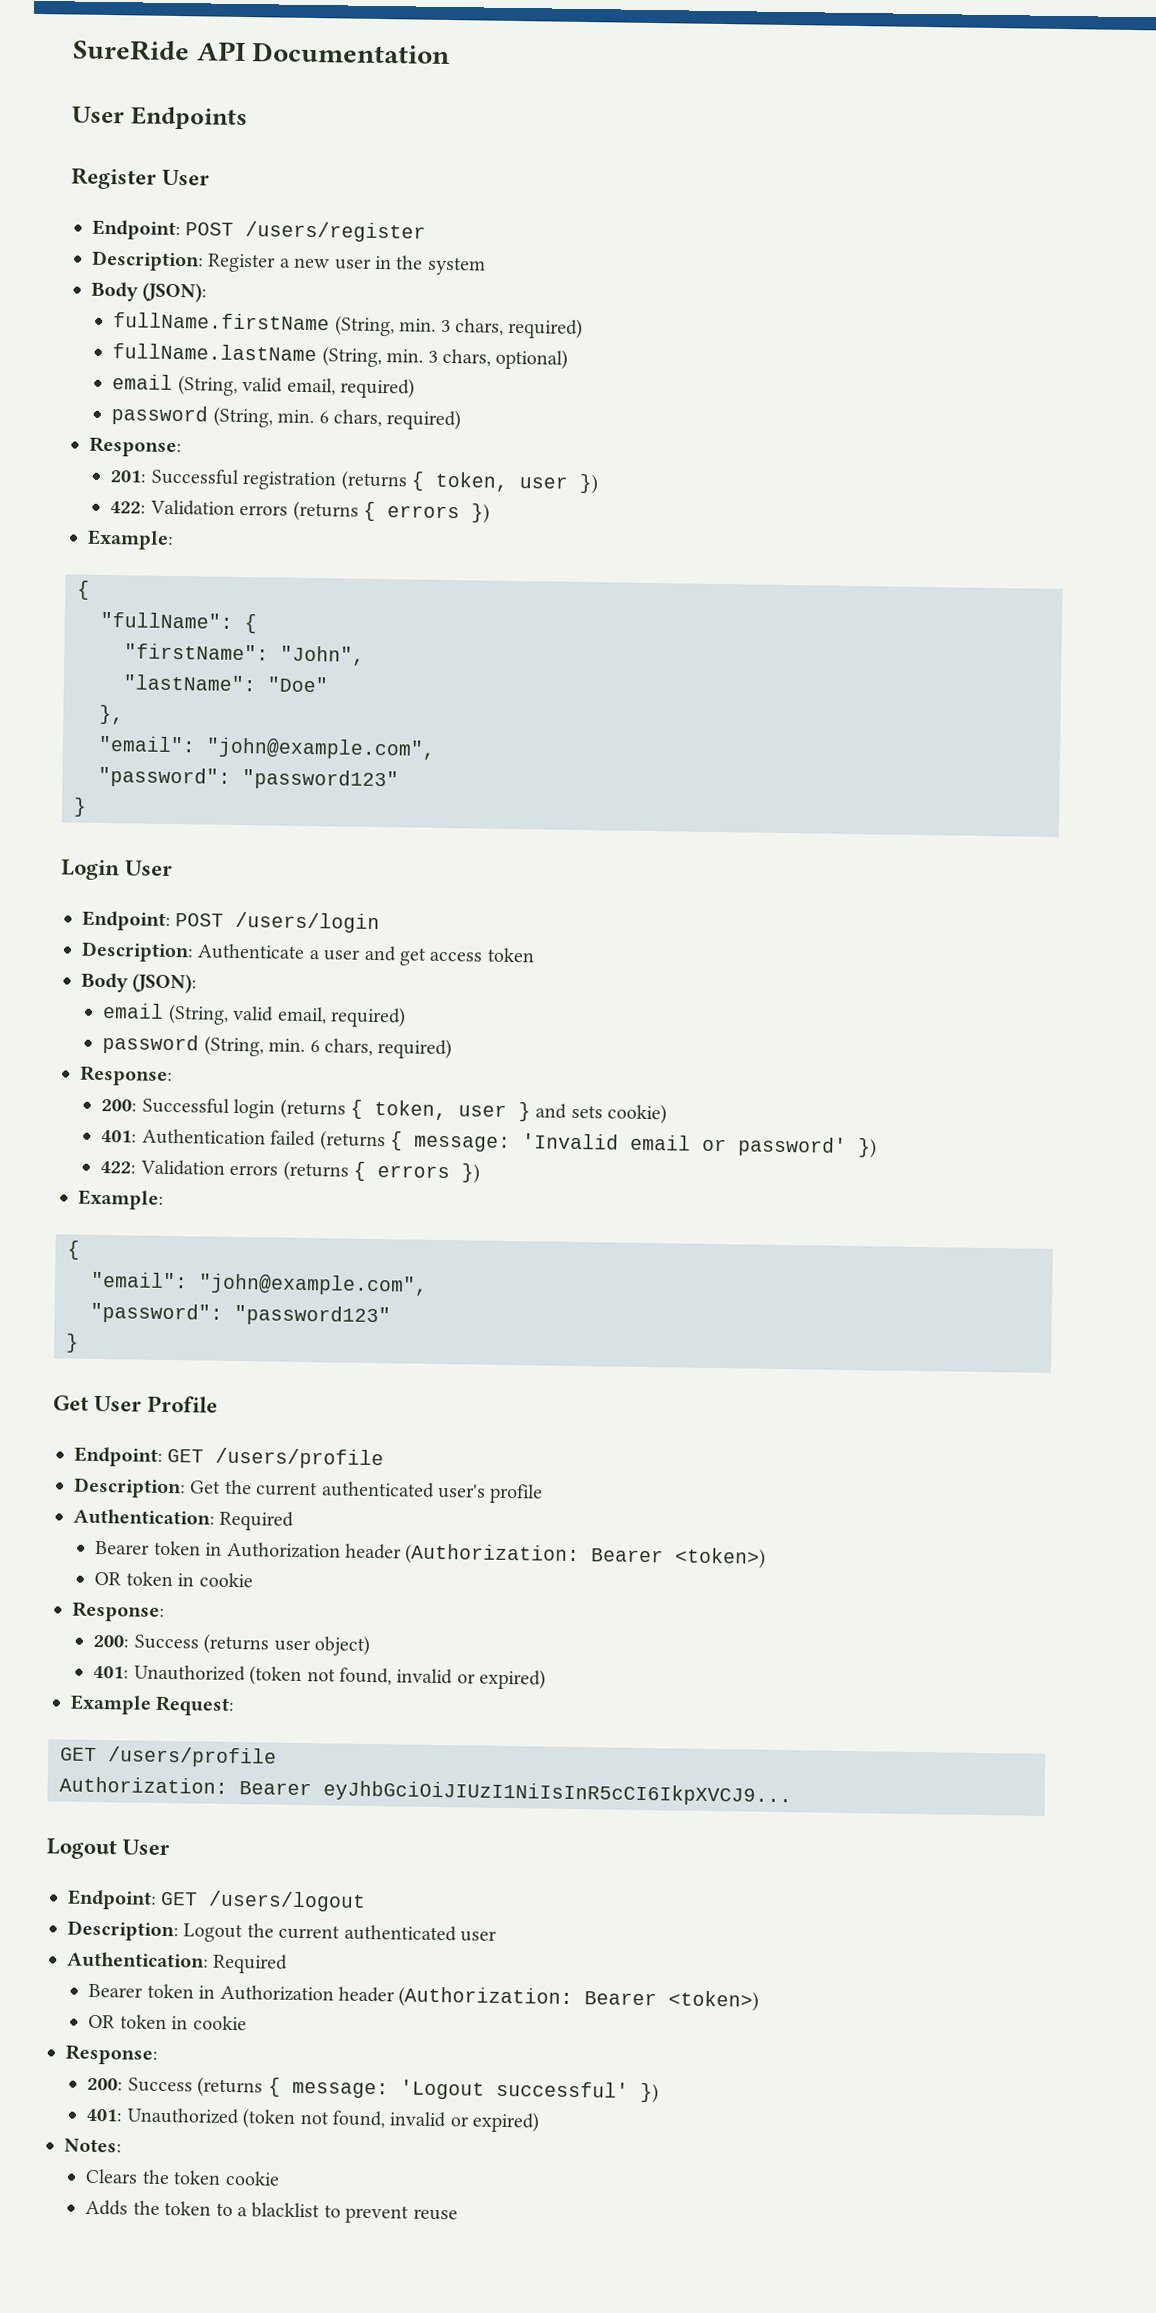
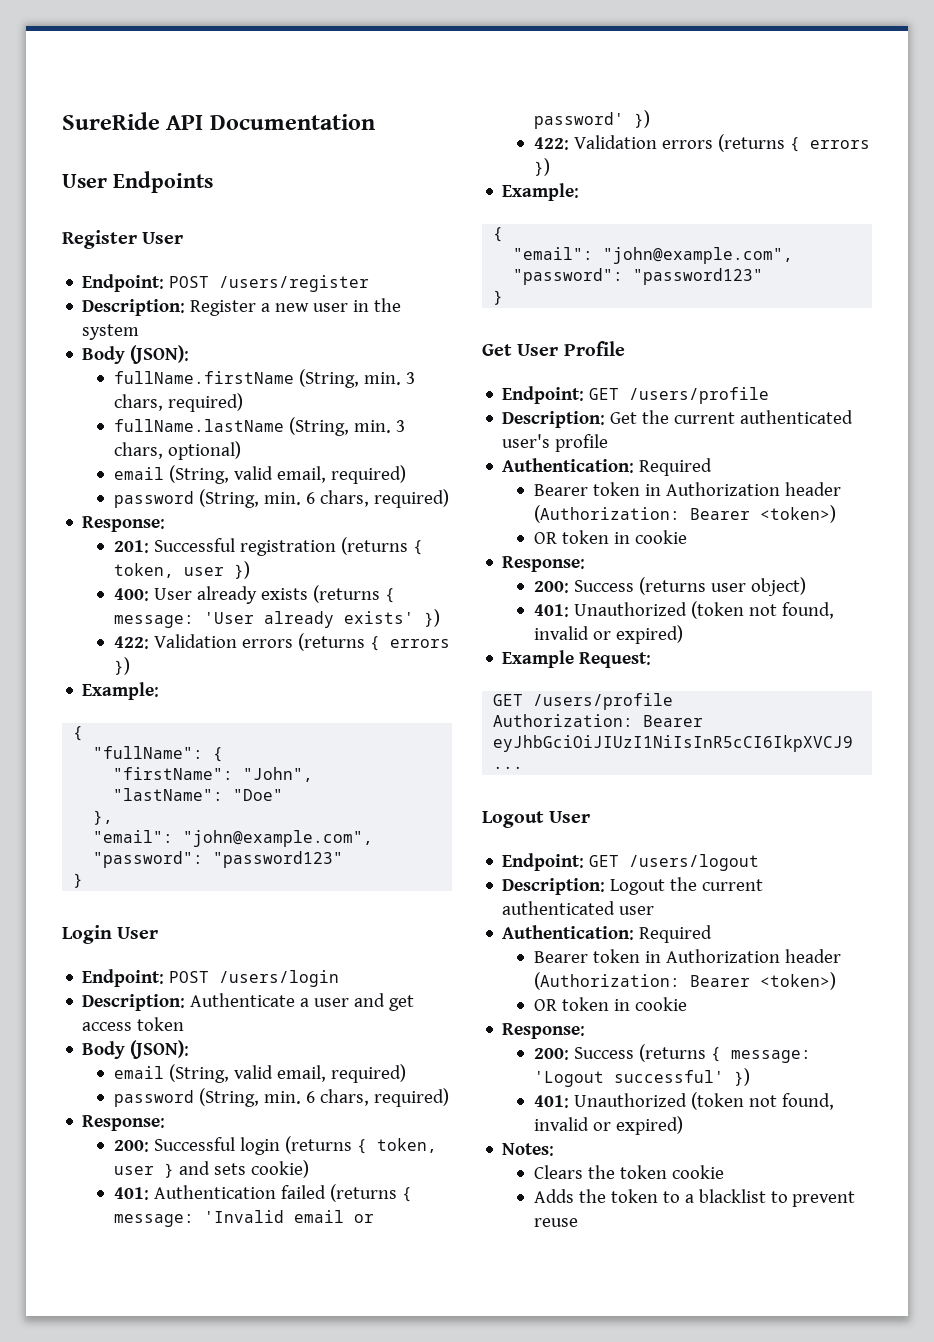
+ 400: User already exists (returns { message: 'User already exists' })

